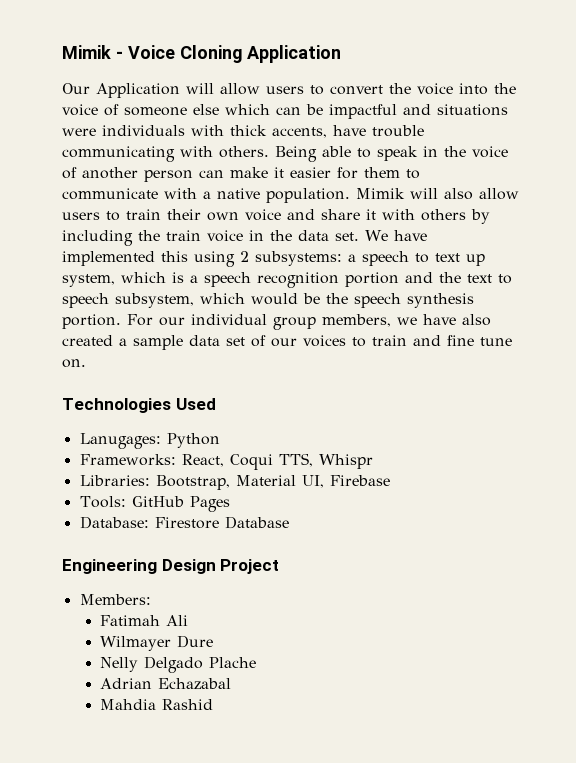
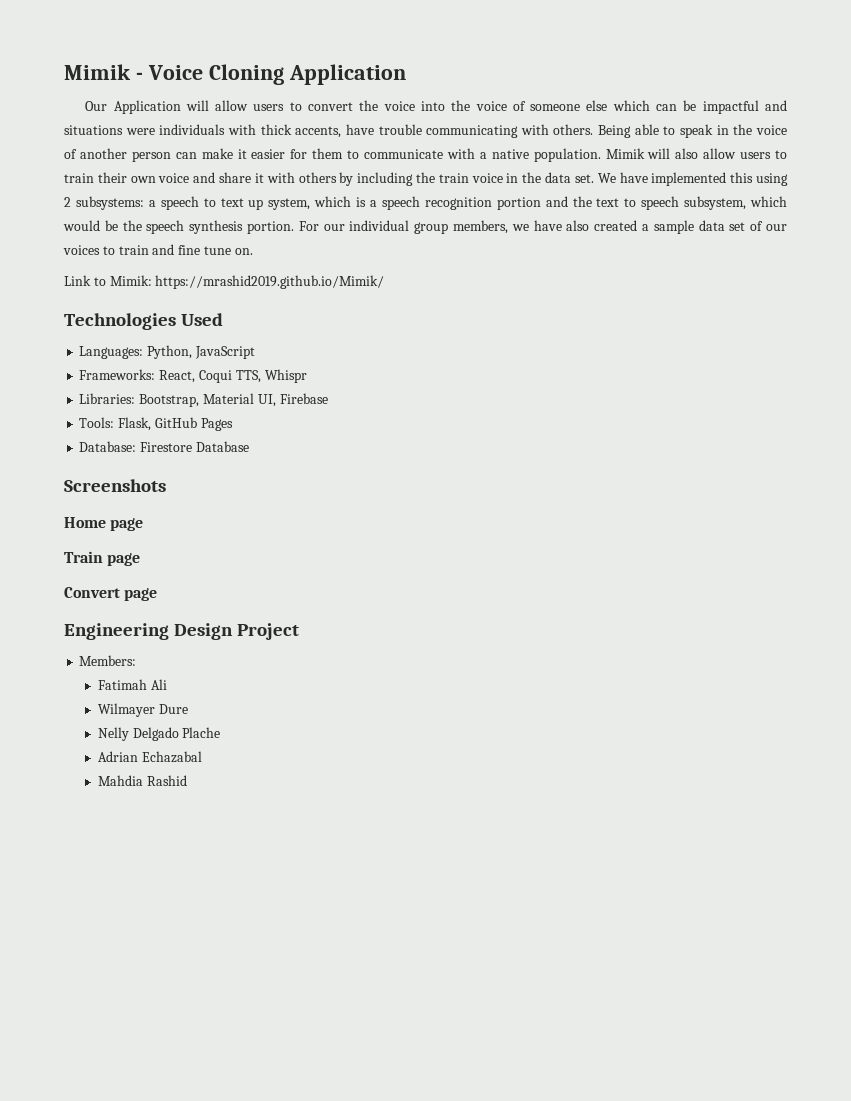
+ Link to Mimik: https://mrashid2019.github.io/Mimik/
- Lanugages: Python
+ Languages: Python, JavaScript
- Tools: GitHub Pages
+ Tools: Flask, GitHub Pages
+ Screenshots
+ Home page
+ Train page
+ Convert page

